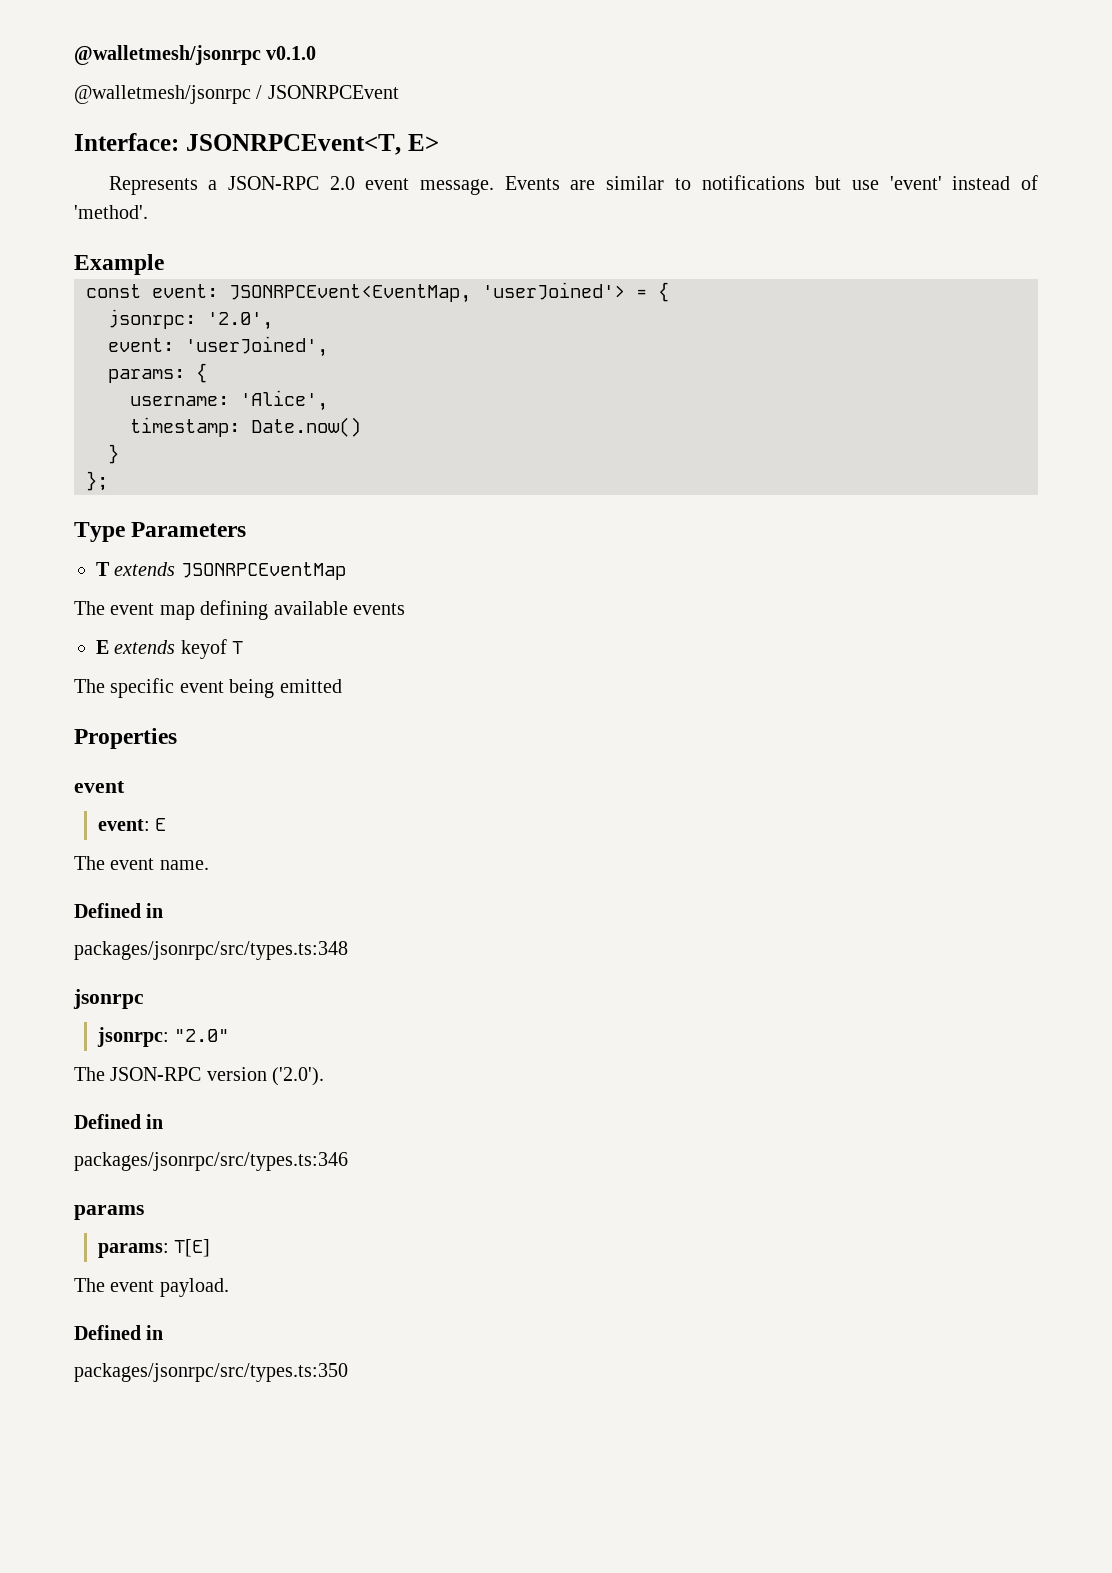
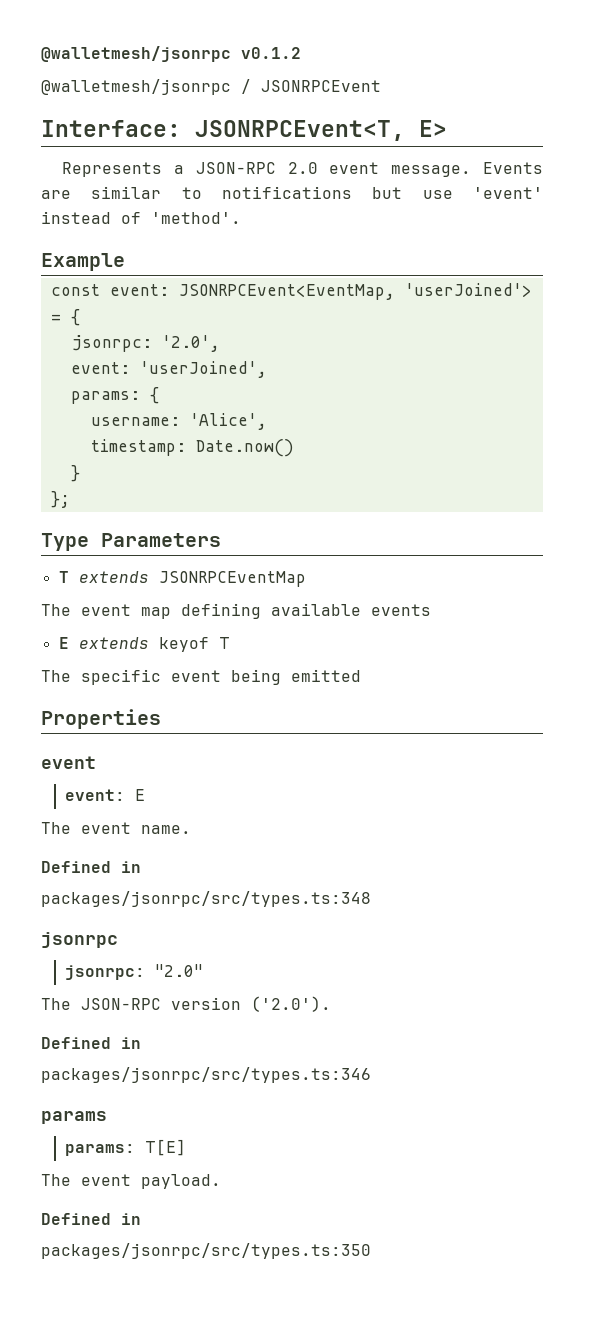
- @walletmesh/jsonrpc v0.1.0
+ @walletmesh/jsonrpc v0.1.2

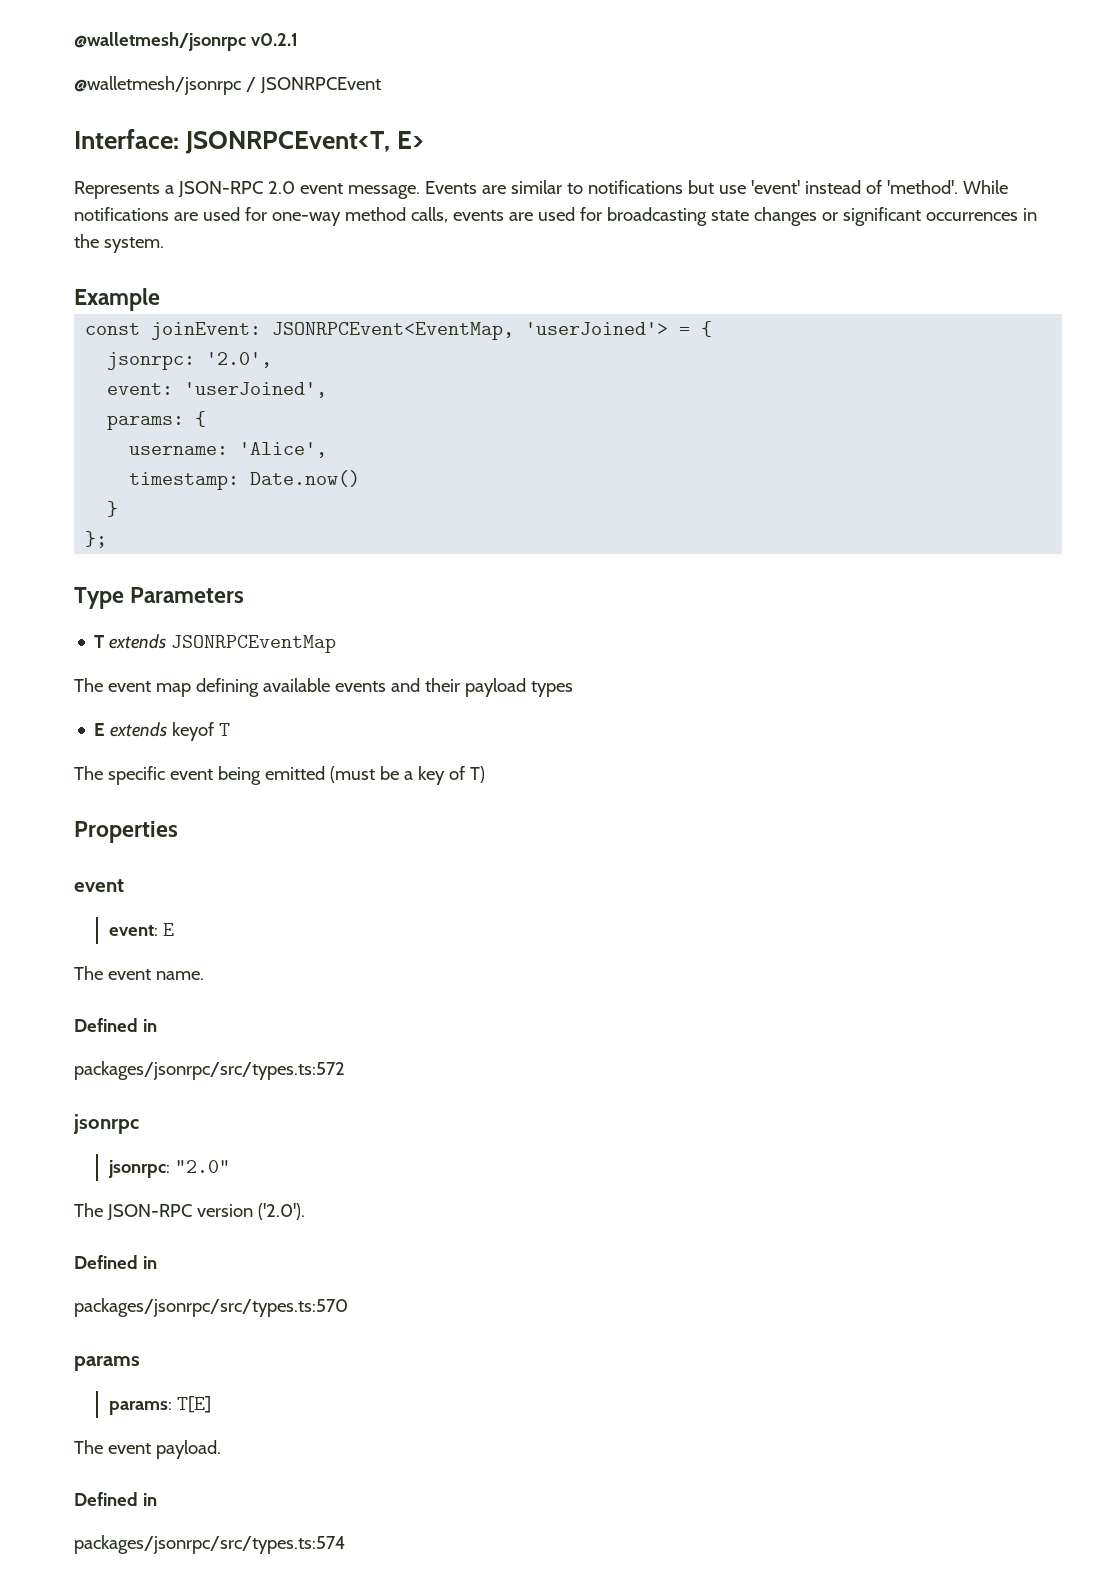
- @walletmesh/jsonrpc v0.1.2
+ @walletmesh/jsonrpc v0.2.1
+ While notifications are used for one-way method calls, events are used for broadcasting state changes or significant occurrences in the system.
- const event: JSONRPCEvent<EventMap, 'userJoined'> = {
+ const joinEvent: JSONRPCEvent<EventMap, 'userJoined'> = {
- The event map defining available events
+ The event map defining available events and their payload types
- The specific event being emitted
+ The specific event being emitted (must be a key of T)
- packages/jsonrpc/src/types.ts:348
+ packages/jsonrpc/src/types.ts:572
- packages/jsonrpc/src/types.ts:346
+ packages/jsonrpc/src/types.ts:570
- packages/jsonrpc/src/types.ts:350
+ packages/jsonrpc/src/types.ts:574

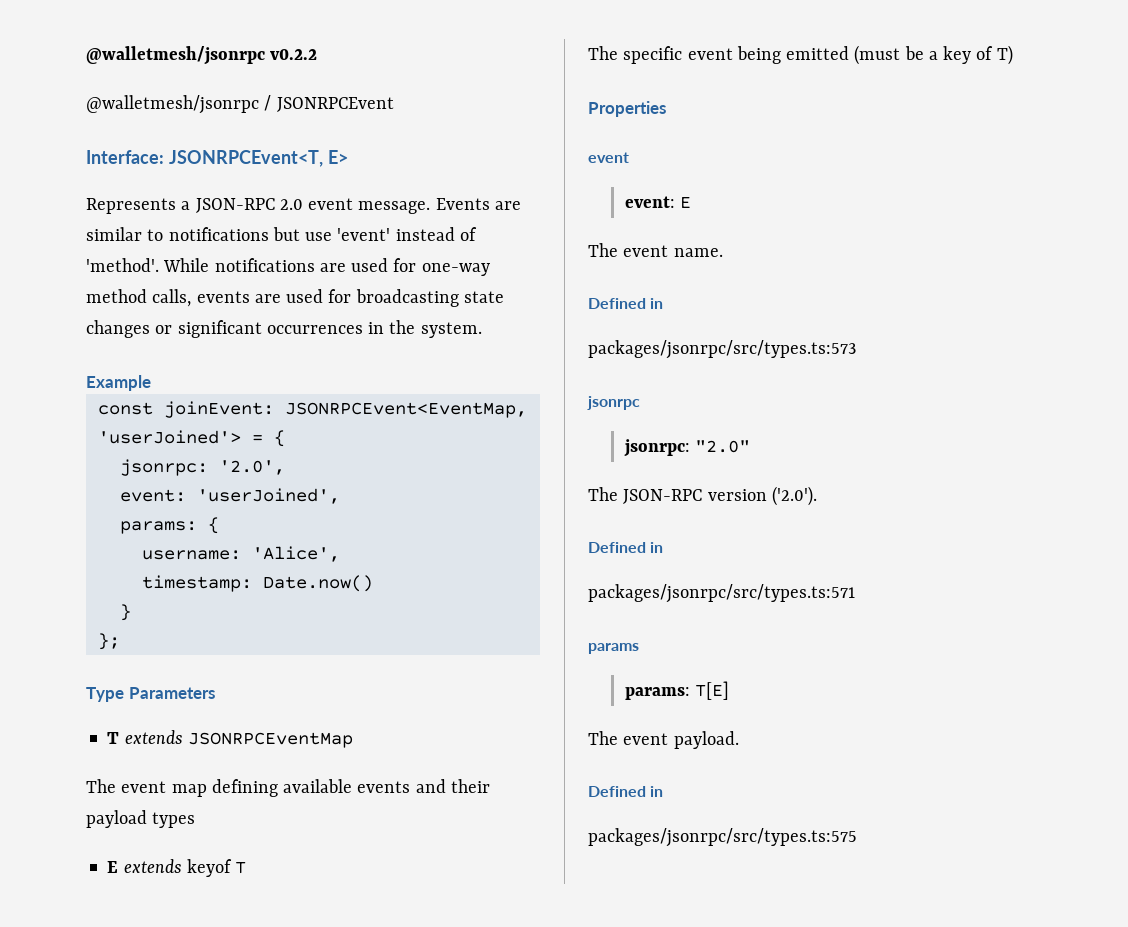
- @walletmesh/jsonrpc v0.2.1
+ @walletmesh/jsonrpc v0.2.2
- packages/jsonrpc/src/types.ts:572
+ packages/jsonrpc/src/types.ts:573
- packages/jsonrpc/src/types.ts:570
+ packages/jsonrpc/src/types.ts:571
- packages/jsonrpc/src/types.ts:574
+ packages/jsonrpc/src/types.ts:575

